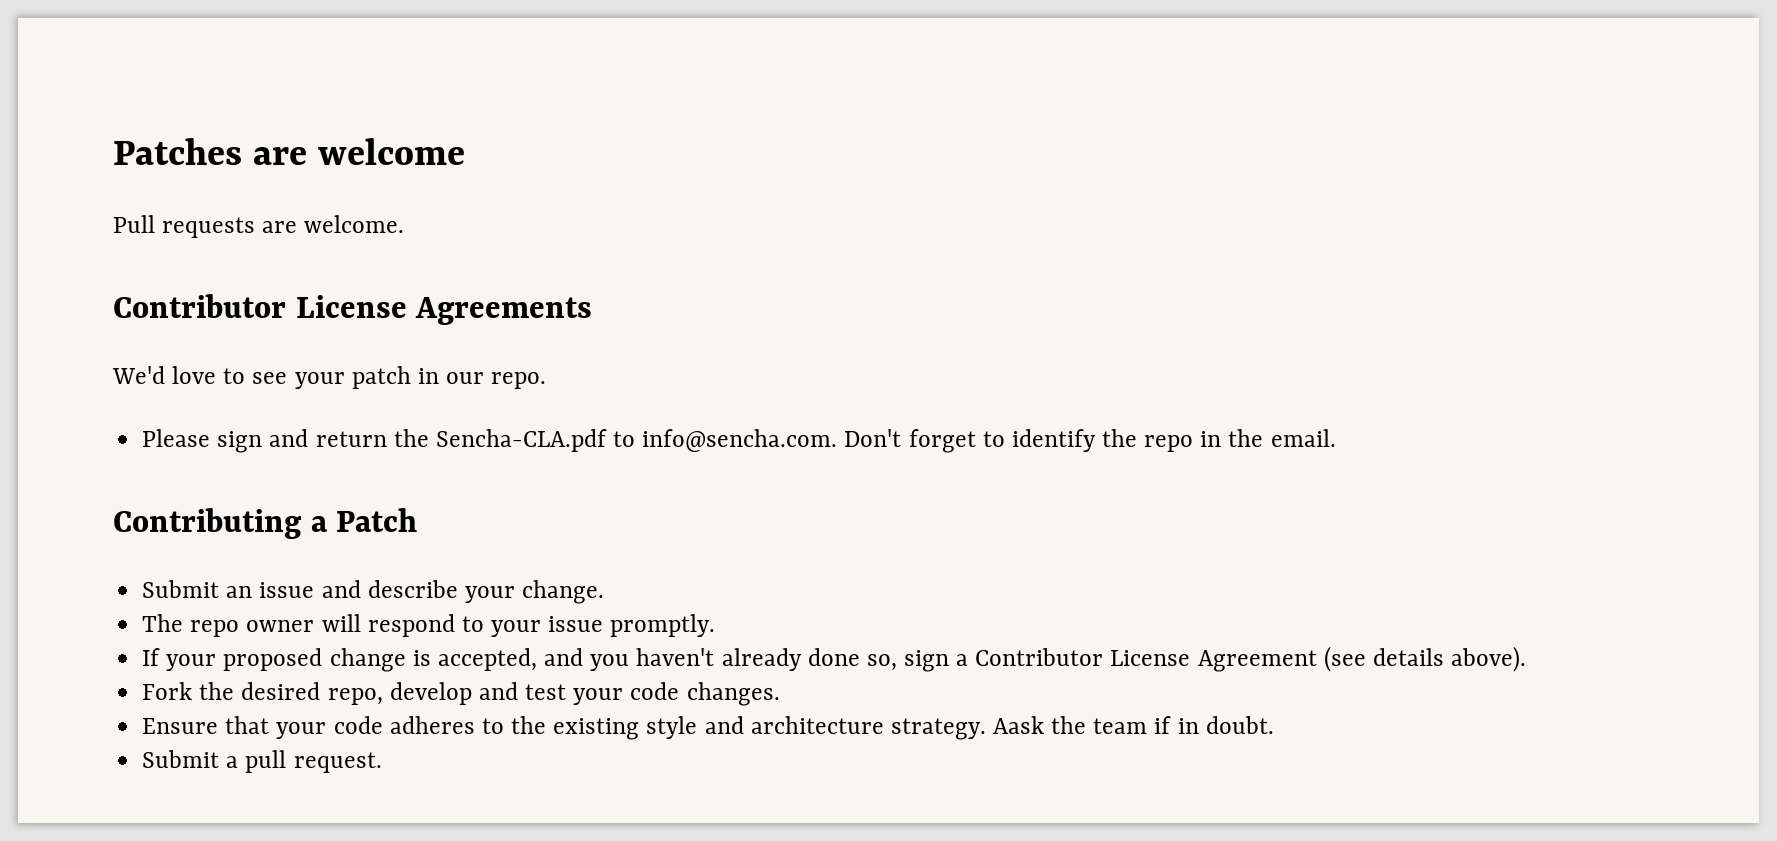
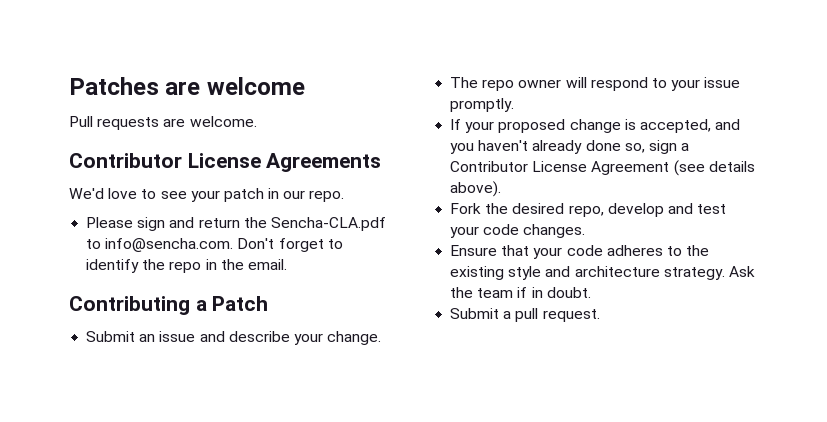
- Aask the team if in doubt.
+ Ask the team if in doubt.

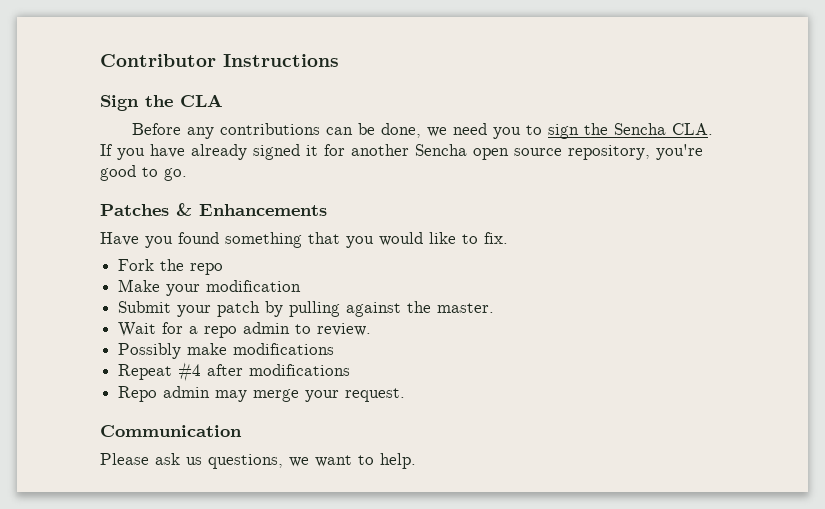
- Patches are welcome
- Pull requests are welcome.
- Contributor License Agreements
- We'd love to see your patch in our repo.
- Please sign and return the Sencha-CLA.pdf to info@sencha.com. Don't forget to identify the repo in the email.
- Contributing a Patch
- Submit an issue and describe your change.
- The repo owner will respond to your issue promptly.
- If your proposed change is accepted, and you haven't already done so, sign a Contributor License Agreement (see details above).
- Fork the desired repo, develop and test your code changes.
- Ensure that your code adheres to the existing style and architecture strategy. Ask the team if in doubt.
- Submit a pull request.
+ Contributor Instructions
+ Sign the CLA
+ Before any contributions can be done, we need you to sign the Sencha CLA. If you have already signed it for another Sencha open source repository, you're good to go.
+ Patches & Enhancements
+ Have you found something that you would like to fix.
+ Fork the repo
+ Make your modification
+ Submit your patch by pulling against the master.
+ Wait for a repo admin to review.
+ Possibly make modifications
+ Repeat #4 after modifications
+ Repo admin may merge your request.
+ Communication
+ Please ask us questions, we want to help.

